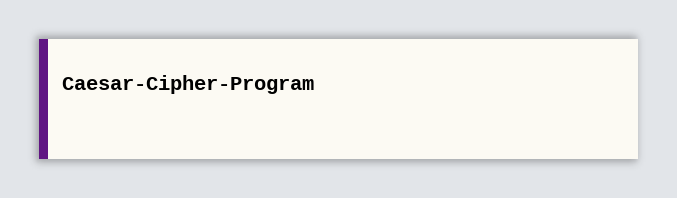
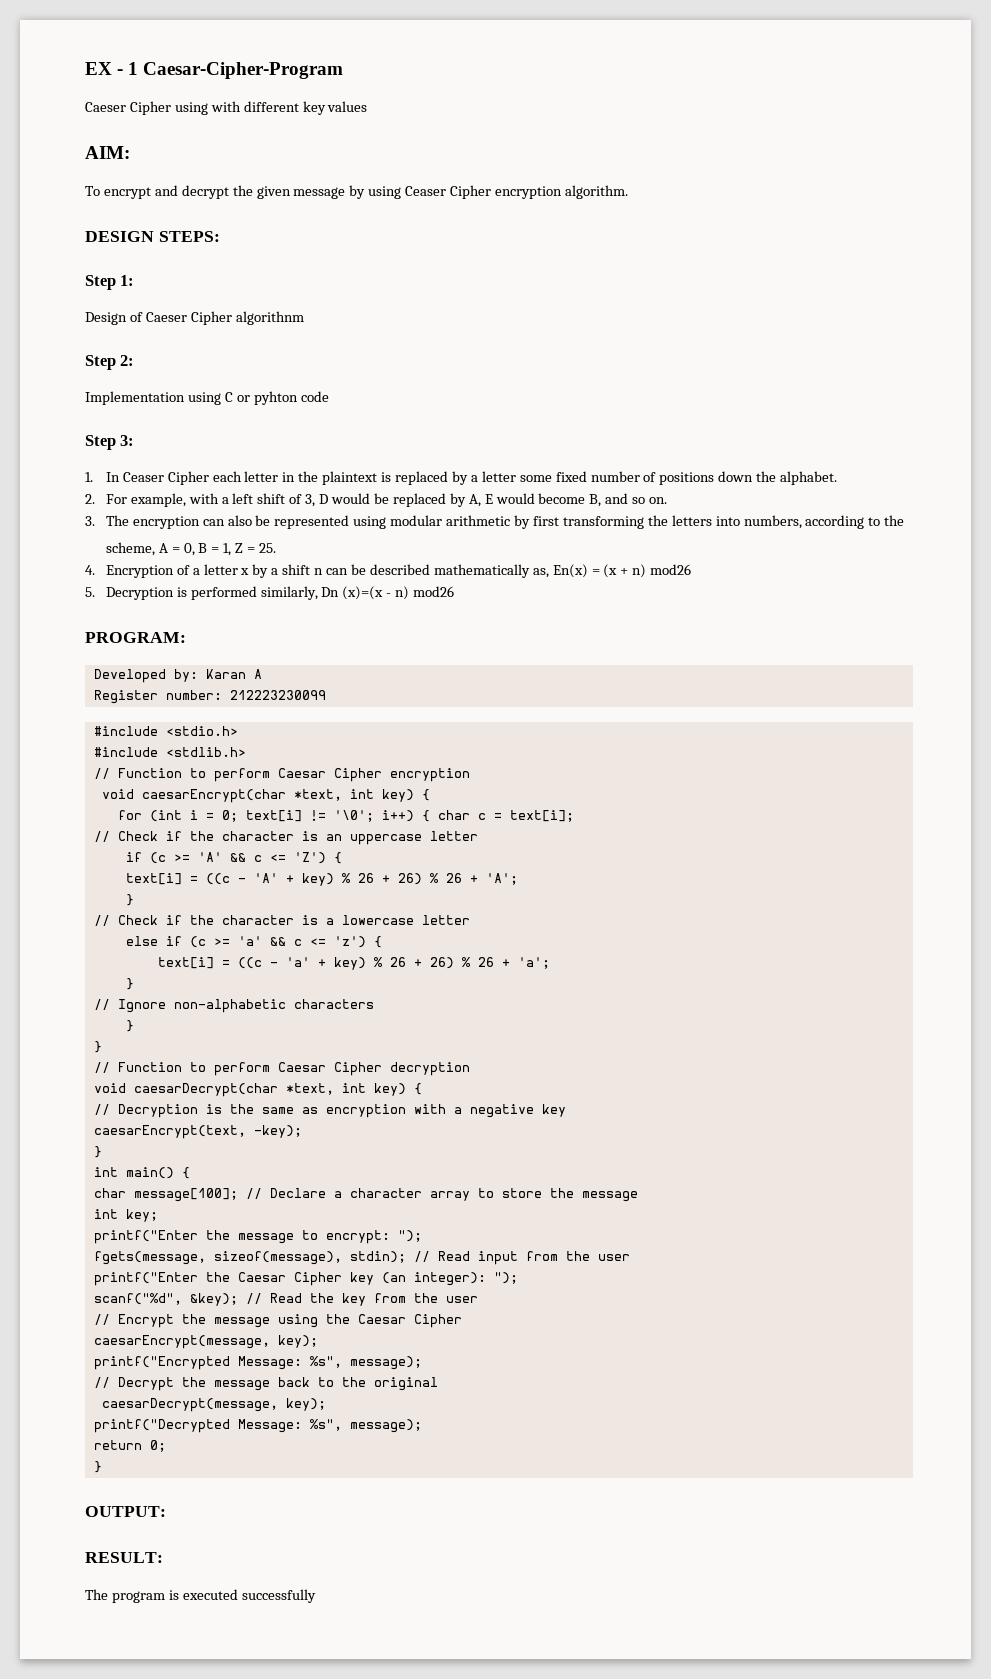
- Caesar-Cipher-Program
+ EX - 1 Caesar-Cipher-Program
+ Caeser Cipher using with different key values
+ AIM:
+ To encrypt and decrypt the given message by using Ceaser Cipher encryption algorithm.
+ DESIGN STEPS:
+ Step 1:
+ Design of Caeser Cipher algorithnm
+ Step 2:
+ Implementation using C or pyhton code
+ Step 3:
+ 1. In Ceaser Cipher each letter in the plaintext is replaced by a letter some fixed number of positions down the alphabet.
+ 2. For example, with a left shift of 3, D would be replaced by A, E would become B, and so on.
+ 3. The encryption can also be represented using modular arithmetic by first transforming the letters into numbers, according to the
+ scheme, A = 0, B = 1, Z = 25.
+ 4. Encryption of a letter x by a shift n can be described mathematically as, En(x) = (x + n) mod26
+ 5. Decryption is performed similarly, Dn (x)=(x - n) mod26
+ PROGRAM:
+ Developed by: Karan A
+ Register number: 212223230099
+ #include <stdio.h>
+ #include <stdlib.h>
+ // Function to perform Caesar Cipher encryption
+ void caesarEncrypt(char *text, int key) {
+ for (int i = 0; text[i] != '\0'; i++) { char c = text[i];
+ // Check if the character is an uppercase letter
+ if (c >= 'A' && c <= 'Z') {
+ text[i] = ((c - 'A' + key) % 26 + 26) % 26 + 'A';
+ }
+ // Check if the character is a lowercase letter
+ else if (c >= 'a' && c <= 'z') {
+ text[i] = ((c - 'a' + key) % 26 + 26) % 26 + 'a';
+ }
+ // Ignore non-alphabetic characters
+ }
+ }
+ // Function to perform Caesar Cipher decryption
+ void caesarDecrypt(char *text, int key) {
+ // Decryption is the same as encryption with a negative key
+ caesarEncrypt(text, -key);
+ }
+ int main() {
+ char message[100]; // Declare a character array to store the message
+ int key;
+ printf("Enter the message to encrypt: ");
+ fgets(message, sizeof(message), stdin); // Read input from the user
+ printf("Enter the Caesar Cipher key (an integer): ");
+ scanf("%d", &key); // Read the key from the user
+ // Encrypt the message using the Caesar Cipher
+ caesarEncrypt(message, key);
+ printf("Encrypted Message: %s", message);
+ // Decrypt the message back to the original
+ caesarDecrypt(message, key);
+ printf("Decrypted Message: %s", message);
+ return 0;
+ }
+ OUTPUT:
+ RESULT:
+ The program is executed successfully

